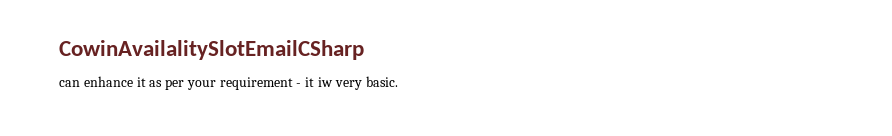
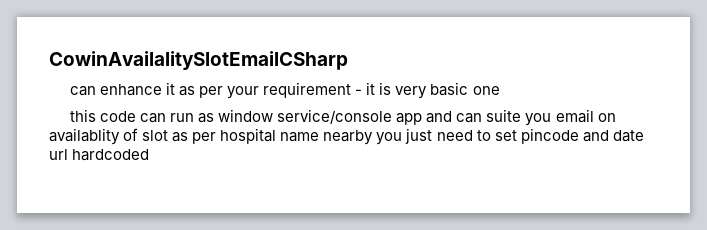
- can enhance it as per your requirement - it iw very basic.
+ can enhance it as per your requirement - it is very basic one
+ this code can run as window service/console app and can suite you email on availablity of slot as per hospital name nearby you just need to set pincode and date url hardcoded

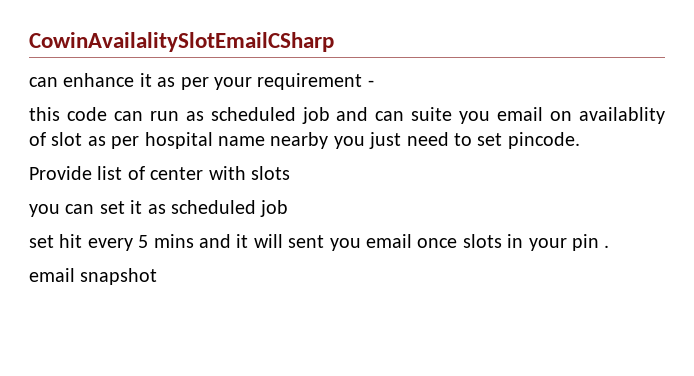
- can enhance it as per your requirement - it is very basic one
+ can enhance it as per your requirement -
- this code can run as window service/console app and can suite you email on availablity of slot as per hospital name nearby you just need to set pincode and date url hardcoded
+ this code can run as scheduled job and can suite you email on availablity of slot as per hospital name nearby you just need to set pincode.
+ Provide list of center with slots
+ you can set it as scheduled job
+ set hit every 5 mins and it will sent you email once slots in your pin .
+ email snapshot

